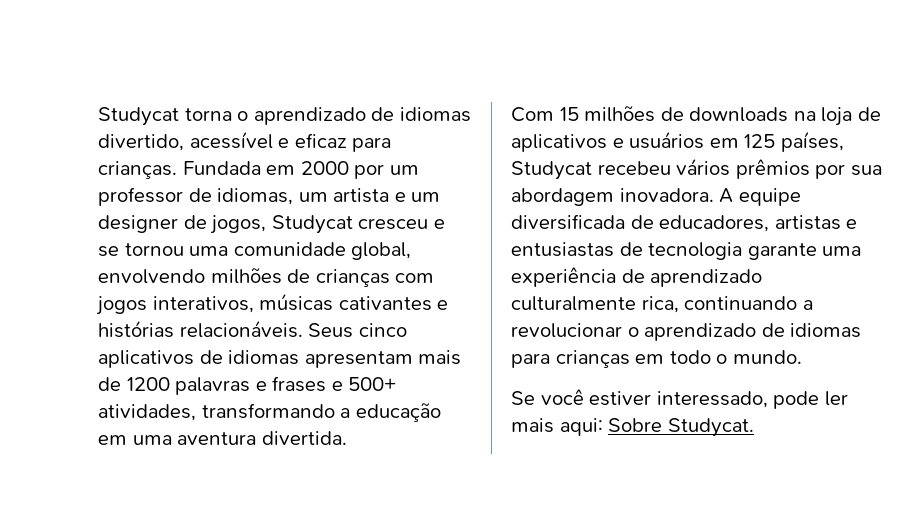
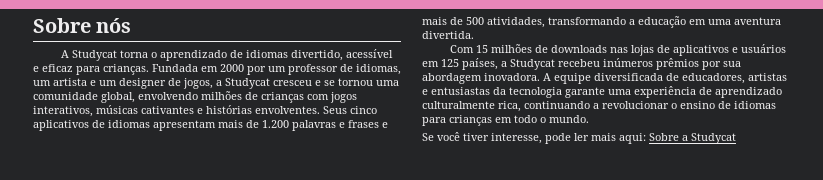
- Studycat torna o aprendizado de idiomas divertido, acessível e eficaz para crianças.
+ Sobre nós
+ A Studycat torna o aprendizado de idiomas divertido, acessível e eficaz para crianças.
- Fundada em 2000 por um professor de idiomas, um artista e um designer de jogos, Studycat cresceu e se tornou uma comunidade global, envolvendo milhões de crianças com jogos interativos, músicas cativantes e histórias relacionáveis.
+ Fundada em 2000 por um professor de idiomas, um artista e um designer de jogos, a Studycat cresceu e se tornou uma comunidade global, envolvendo milhões de crianças com jogos interativos, músicas cativantes e histórias envolventes.
- Seus cinco aplicativos de idiomas apresentam mais de 1200 palavras e frases e 500+ atividades, transformando a educação em uma aventura divertida.
+ Seus cinco aplicativos de idiomas apresentam mais de 1.200 palavras e frases e mais de 500 atividades, transformando a educação em uma aventura divertida.
- Com 15 milhões de downloads na loja de aplicativos e usuários em 125 países, Studycat recebeu vários prêmios por sua abordagem inovadora.
+ Com 15 milhões de downloads nas lojas de aplicativos e usuários em 125 países, a Studycat recebeu inúmeros prêmios por sua abordagem inovadora.
- A equipe diversificada de educadores, artistas e entusiastas de tecnologia garante uma experiência de aprendizado culturalmente rica, continuando a revolucionar o aprendizado de idiomas para crianças em todo o mundo.
+ A equipe diversificada de educadores, artistas e entusiastas da tecnologia garante uma experiência de aprendizado culturalmente rica, continuando a revolucionar o ensino de idiomas para crianças em todo o mundo.
- Se você estiver interessado, pode ler mais aqui: Sobre Studycat.
+ Se você tiver interesse, pode ler mais aqui: Sobre a Studycat

